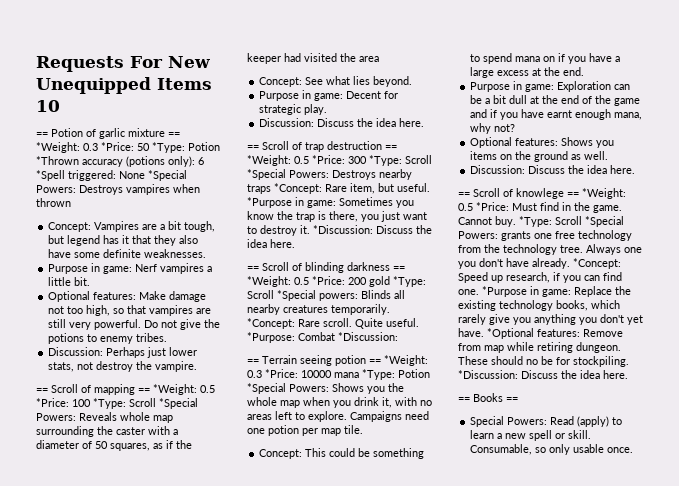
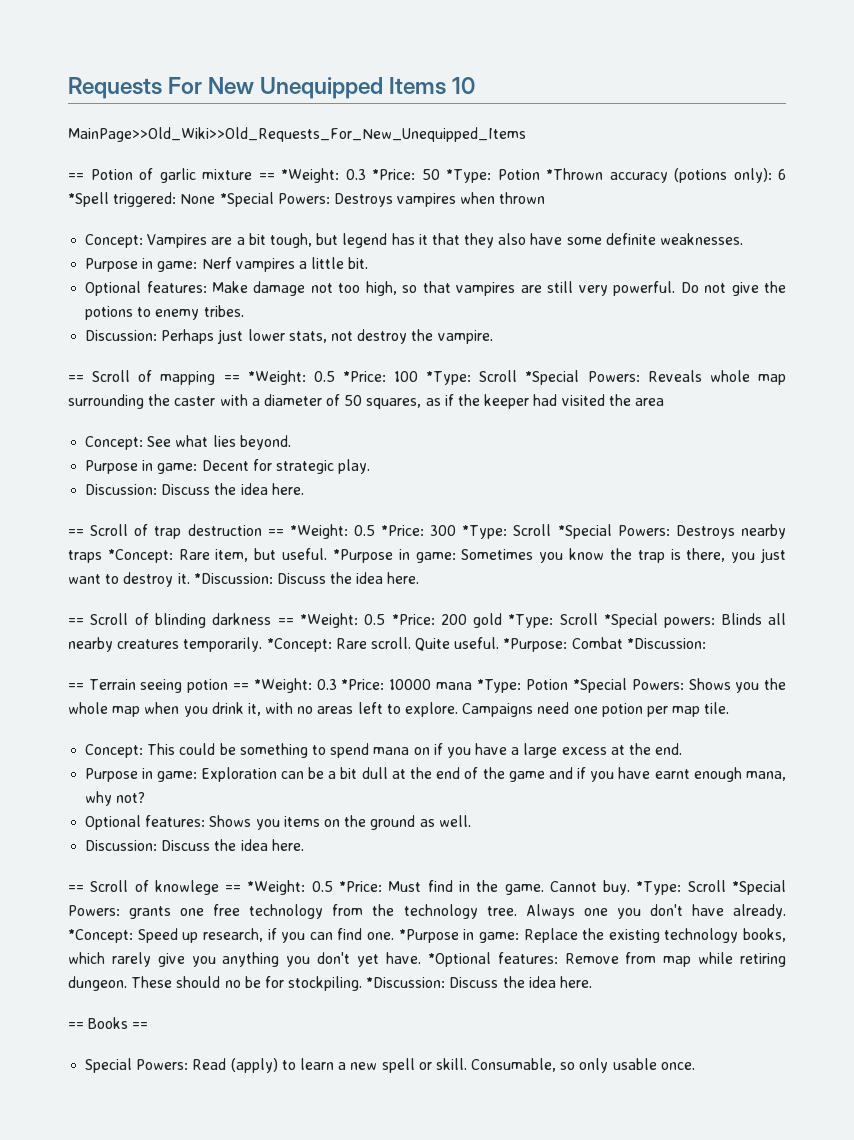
+ MainPage>>Old_Wiki>>Old_Requests_For_New_Unequipped_Items

